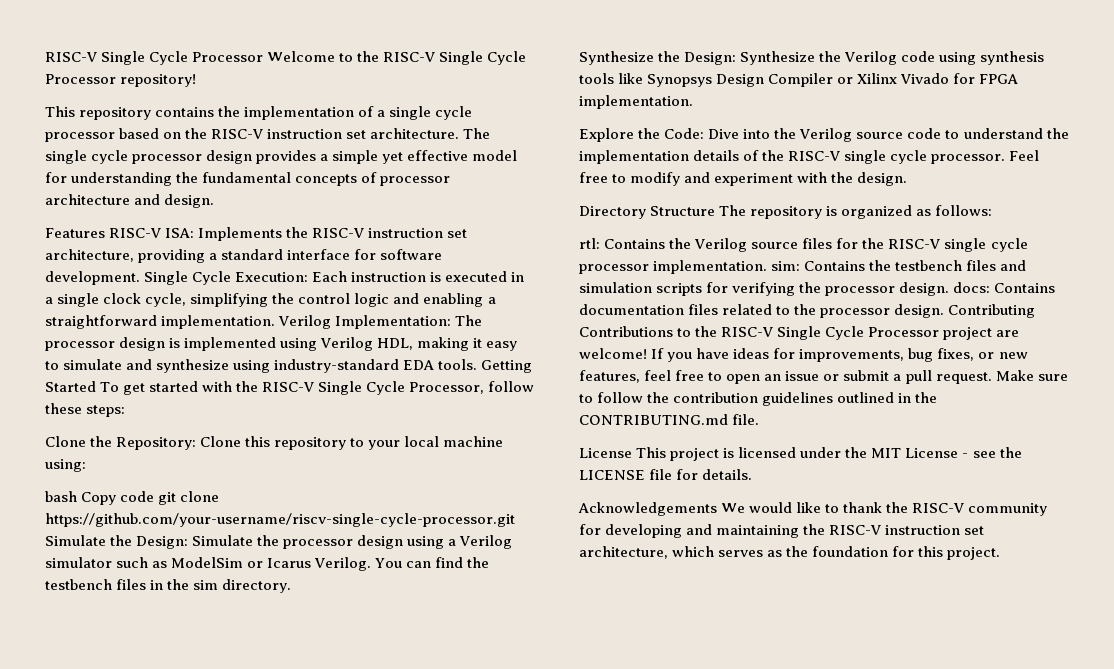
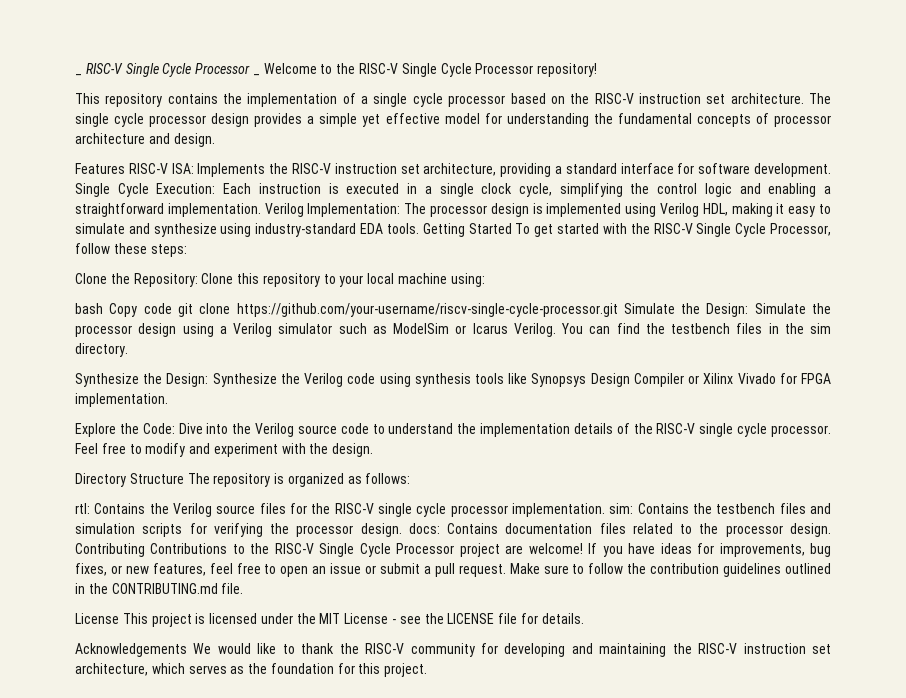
- RISC-V Single Cycle Processor Welcome to the RISC-V Single Cycle Processor repository!
+ _ RISC-V Single Cycle Processor _ Welcome to the RISC-V Single Cycle Processor repository!

